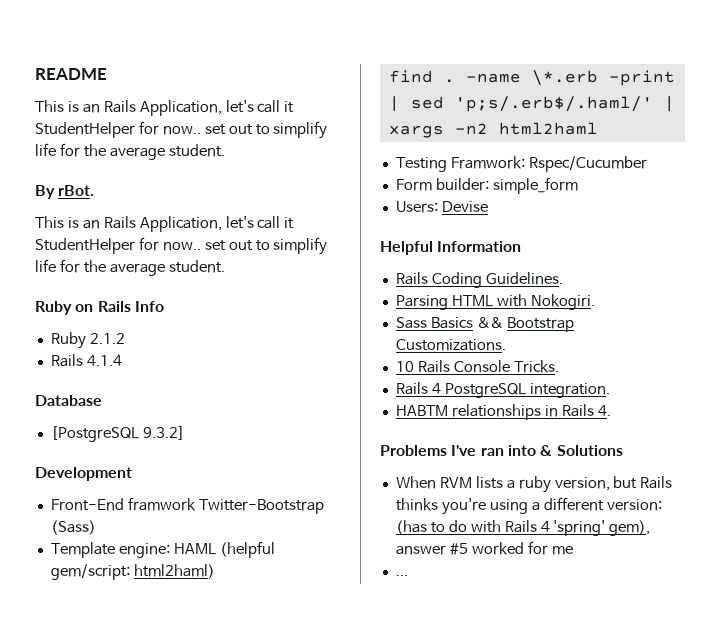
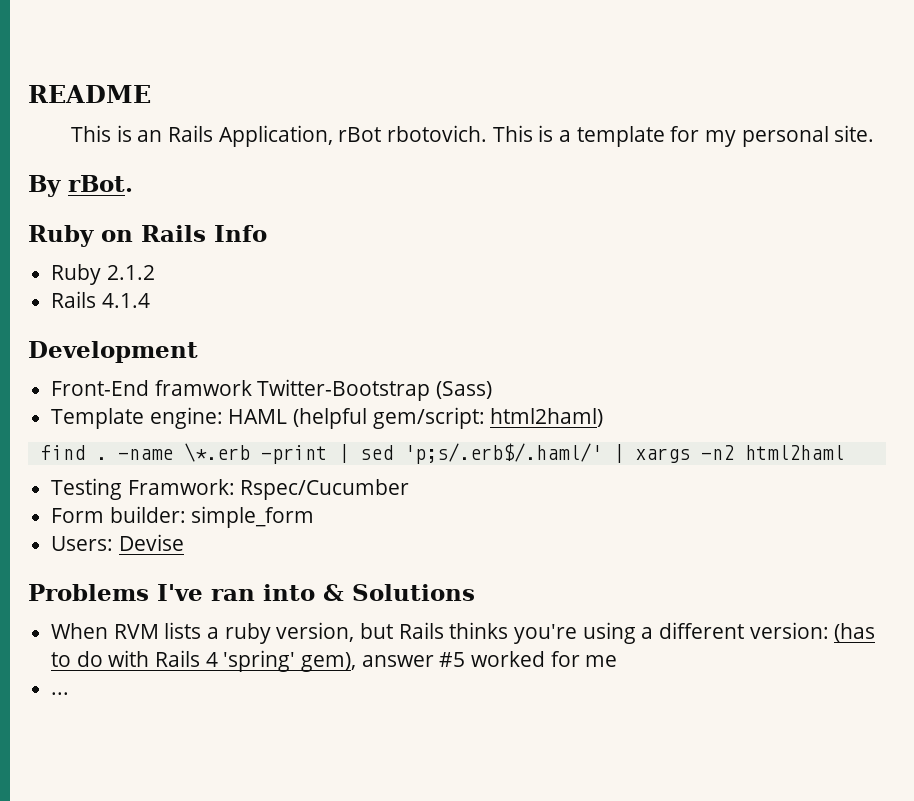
  README
- This is an Rails Application, let's call it StudentHelper for now.. set out to simplify life for the average student.
+ This is an Rails Application, rBot rbotovich. This is a template for my personal site.
  By rBot.
- This is an Rails Application, let's call it StudentHelper for now.. set out to simplify life for the average student.
- Database
- [PostgreSQL 9.3.2]
- Helpful Information
- Rails Coding Guidelines.
- Parsing HTML with Nokogiri.
- Sass Basics && Bootstrap Customizations.
- 10 Rails Console Tricks.
- Rails 4 PostgreSQL integration.
- HABTM relationships in Rails 4.

